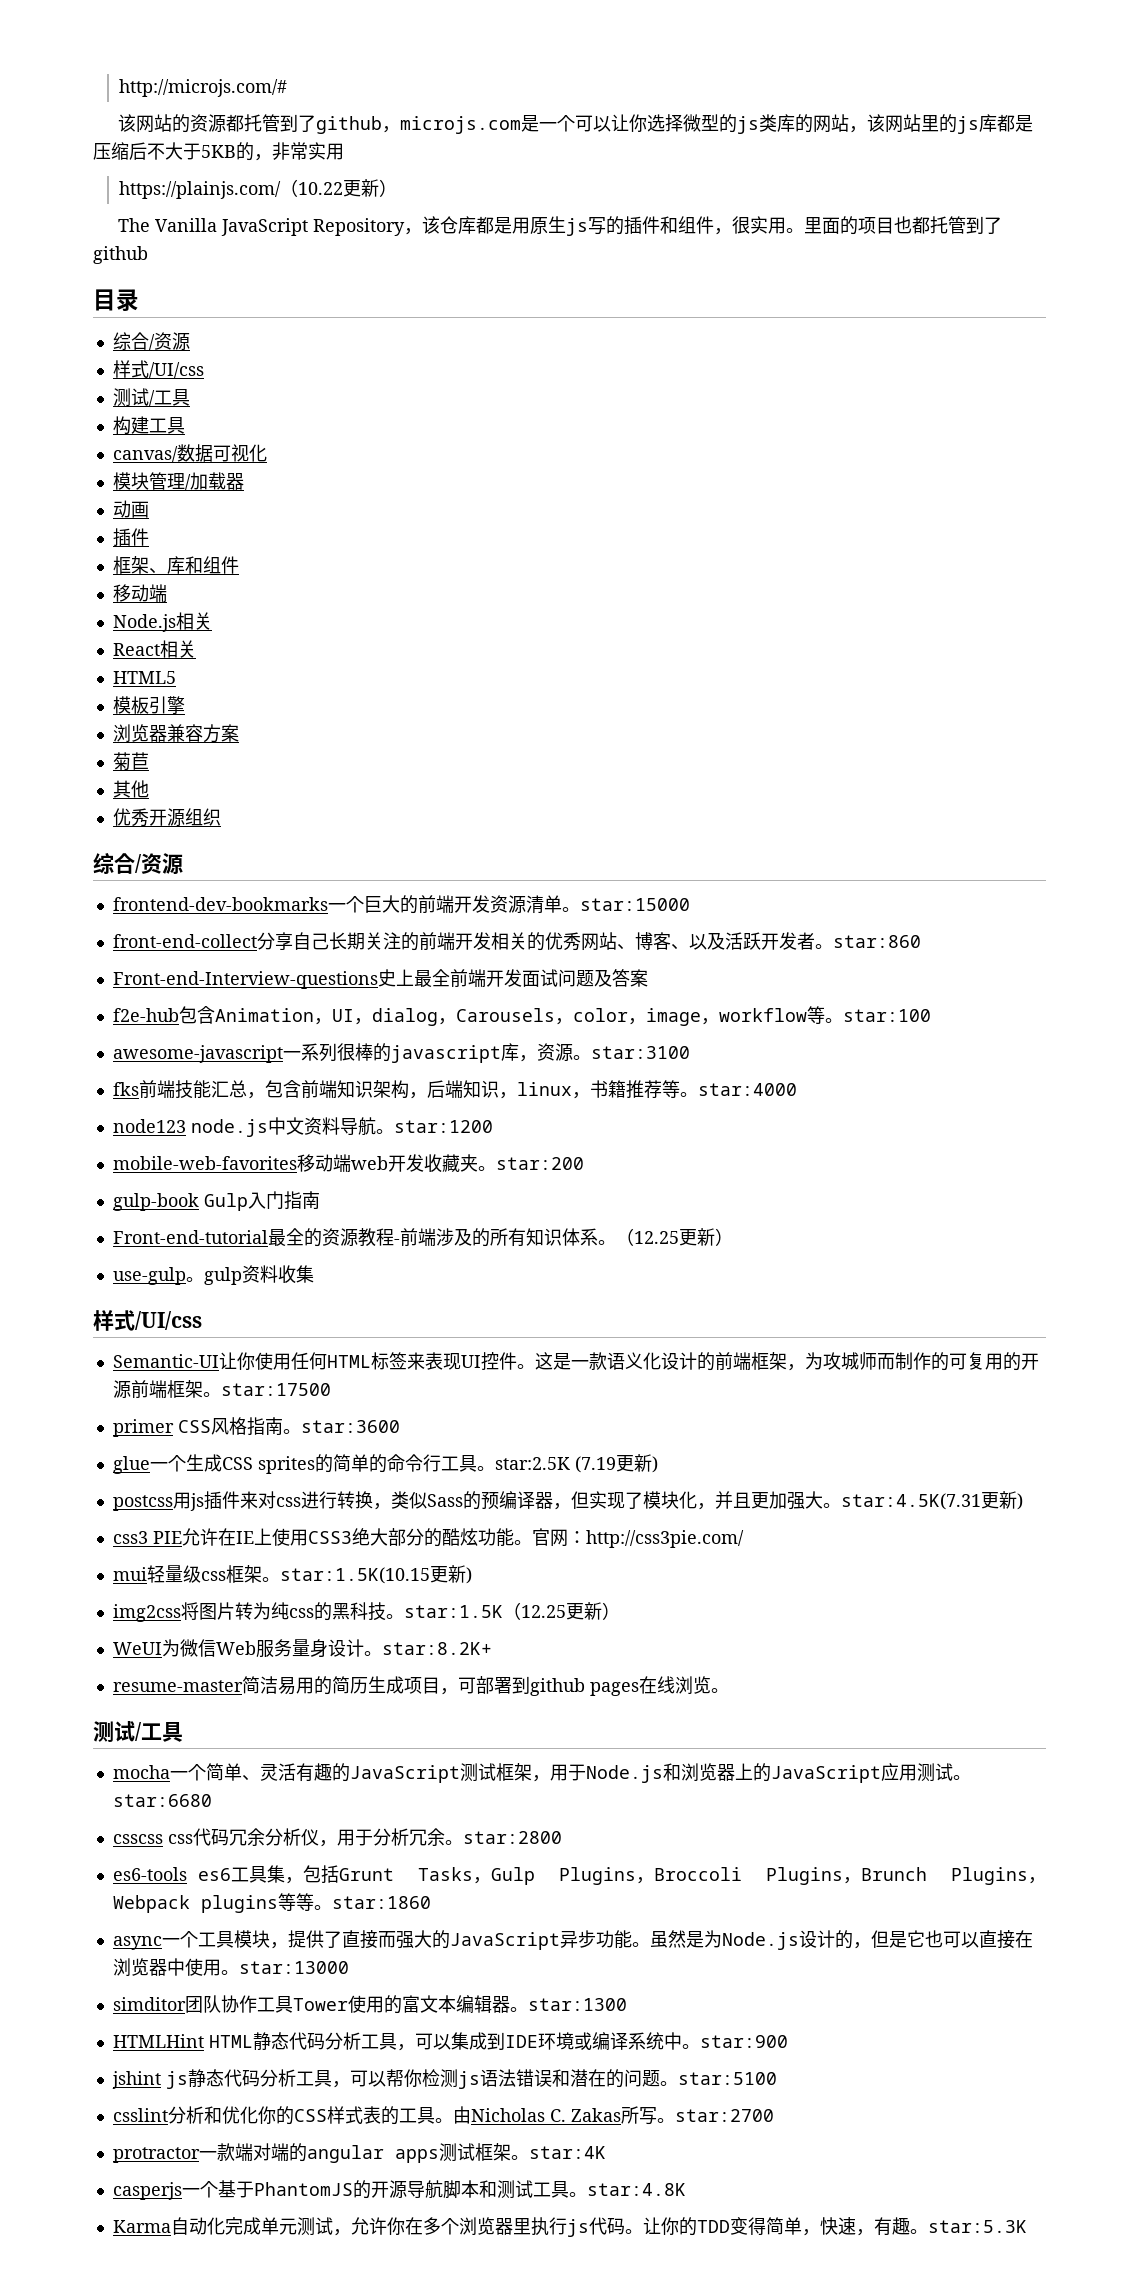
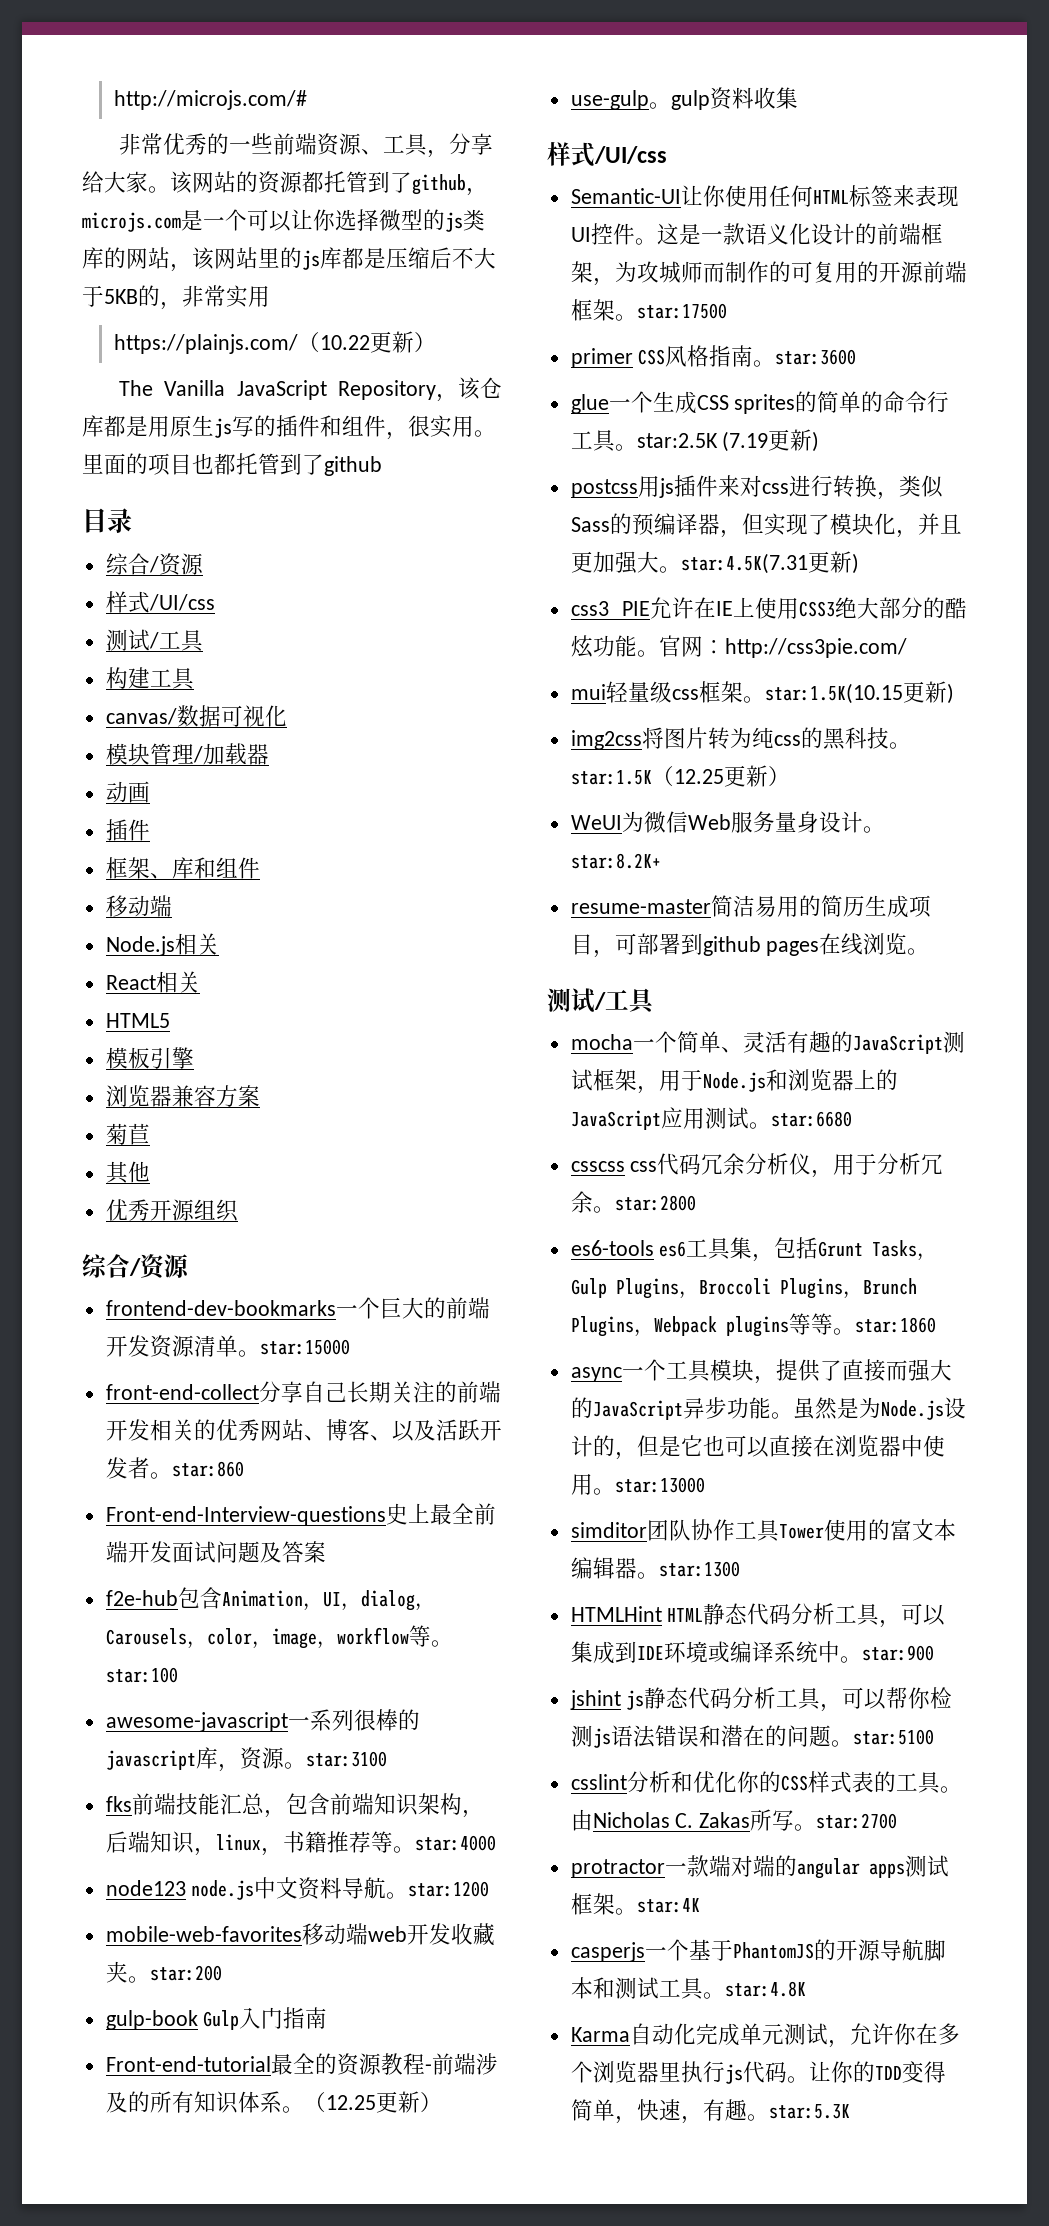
+ 非常优秀的一些前端资源、工具，分享给大家。

